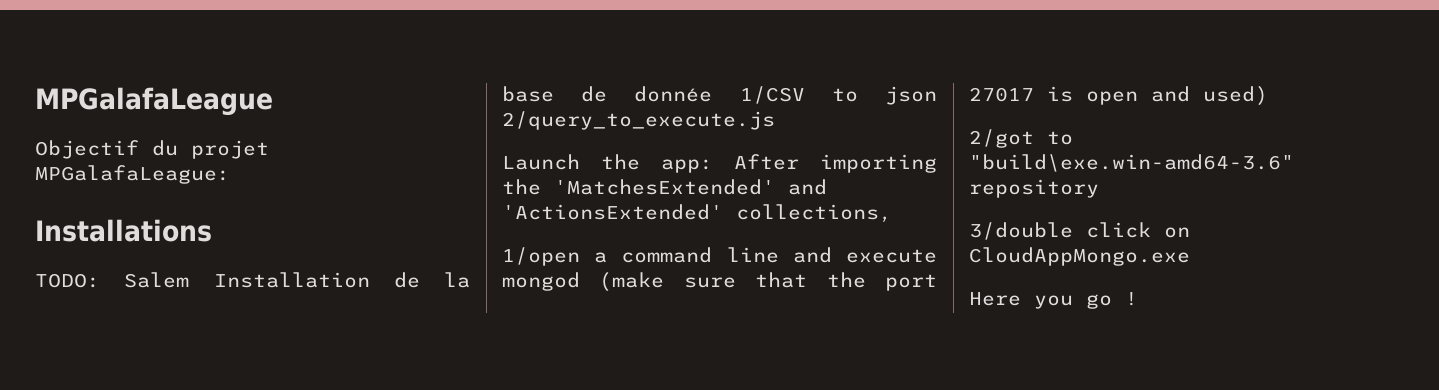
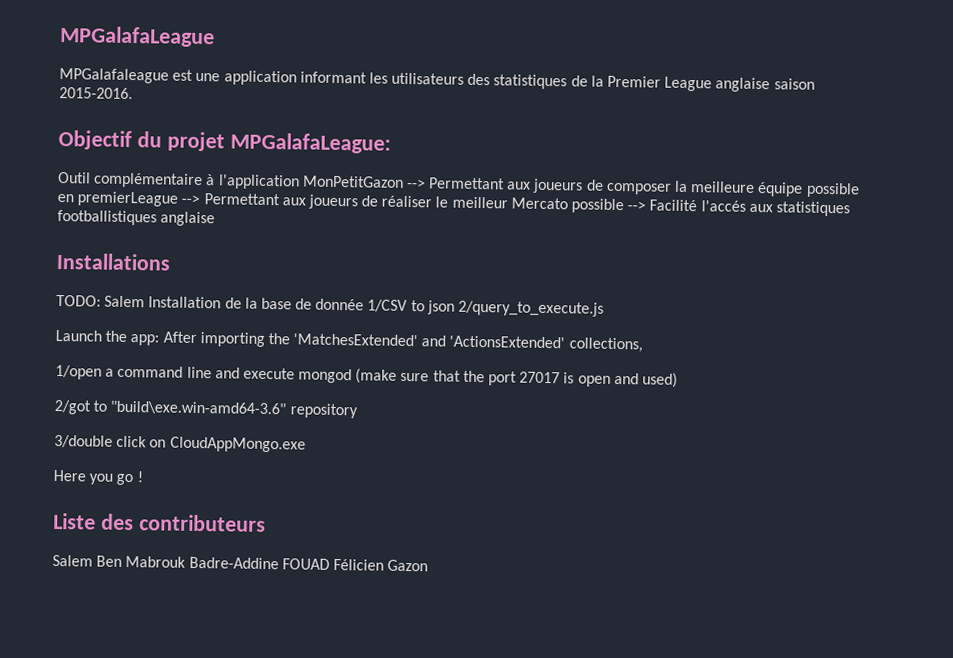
+ MPGalafaleague est une application informant les utilisateurs des statistiques de la Premier League anglaise saison 2015-2016.
  Objectif du projet MPGalafaLeague:
+ Outil complémentaire à l'application MonPetitGazon --> Permettant aux joueurs de composer la meilleure équipe possible en premierLeague --> Permettant aux joueurs de réaliser le meilleur Mercato possible --> Facilité l'accés aux statistiques footballistiques anglaise
+ Liste des contributeurs
+ Salem Ben Mabrouk Badre-Addine FOUAD Félicien Gazon

